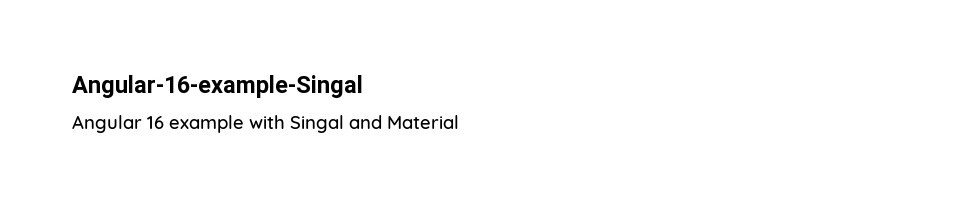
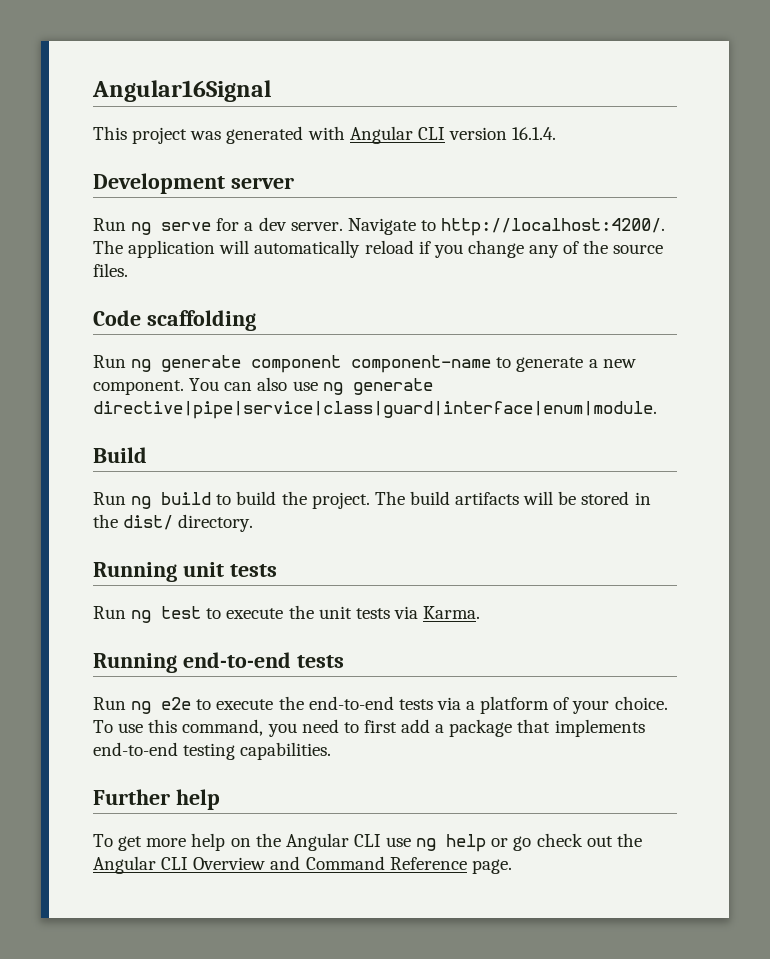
- Angular-16-example-Singal
- Angular 16 example with Singal and Material
+ Angular16Signal
+ This project was generated with Angular CLI version 16.1.4.
+ Development server
+ Run ng serve for a dev server. Navigate to http://localhost:4200/. The application will automatically reload if you change any of the source files.
+ Code scaffolding
+ Run ng generate component component-name to generate a new component. You can also use ng generate directive|pipe|service|class|guard|interface|enum|module.
+ Build
+ Run ng build to build the project. The build artifacts will be stored in the dist/ directory.
+ Running unit tests
+ Run ng test to execute the unit tests via Karma.
+ Running end-to-end tests
+ Run ng e2e to execute the end-to-end tests via a platform of your choice. To use this command, you need to first add a package that implements end-to-end testing capabilities.
+ Further help
+ To get more help on the Angular CLI use ng help or go check out the Angular CLI Overview and Command Reference page.

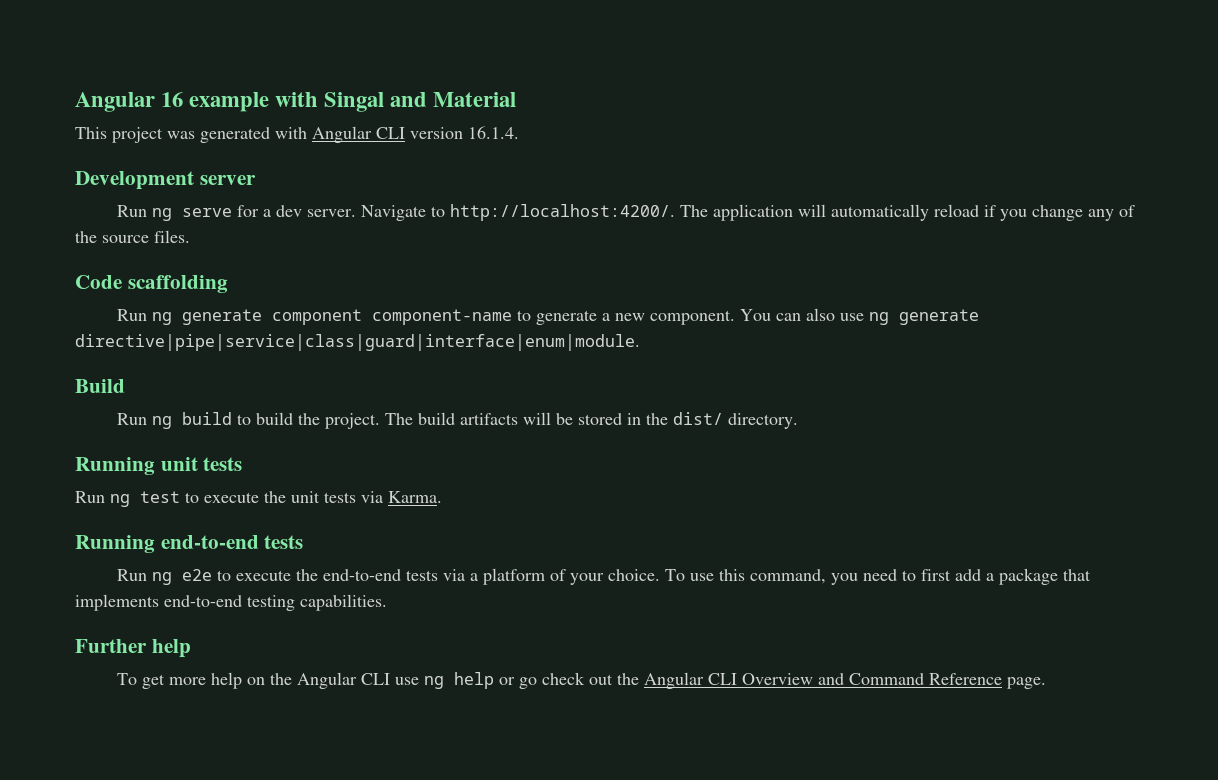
- Angular16Signal
+ Angular 16 example with Singal and Material

